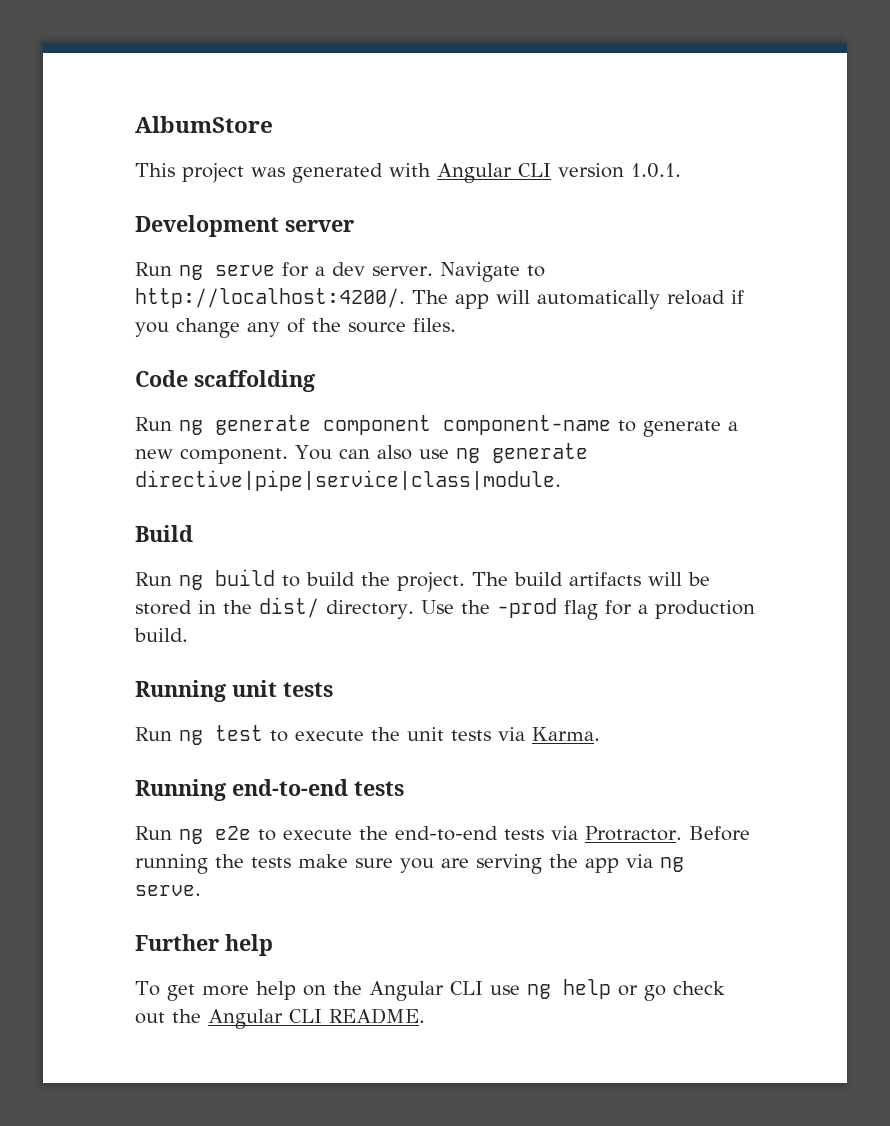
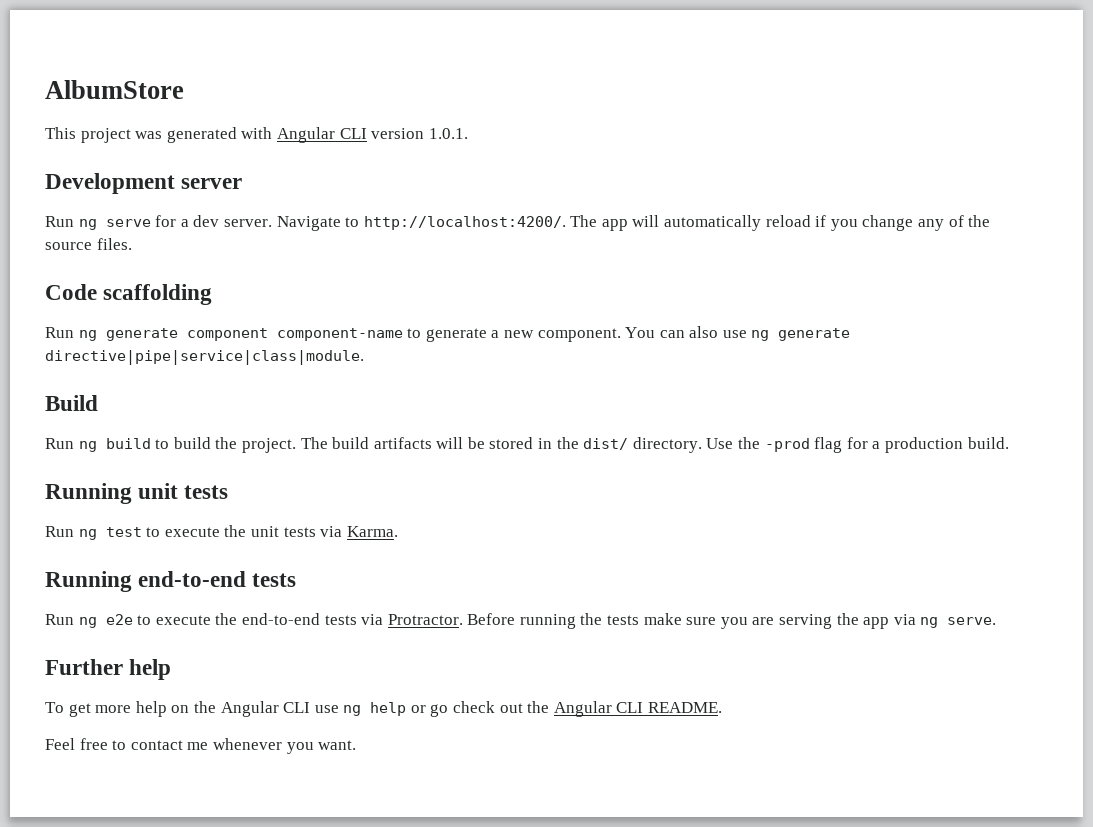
+ Feel free to contact me whenever you want.

